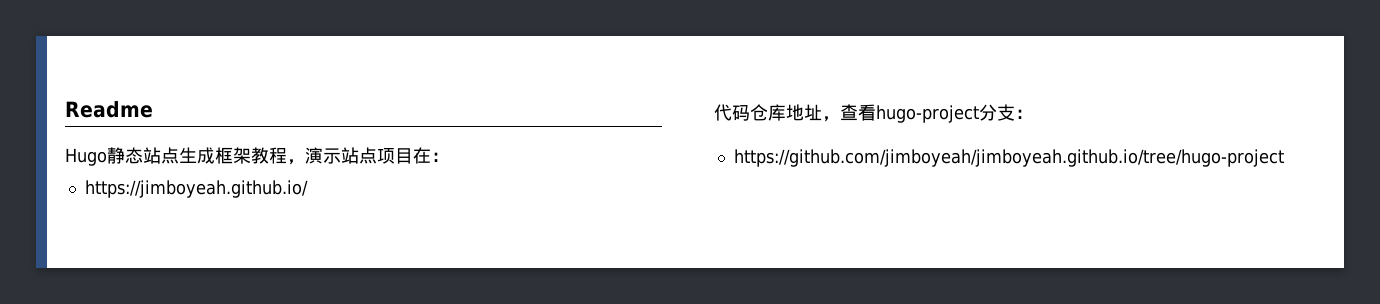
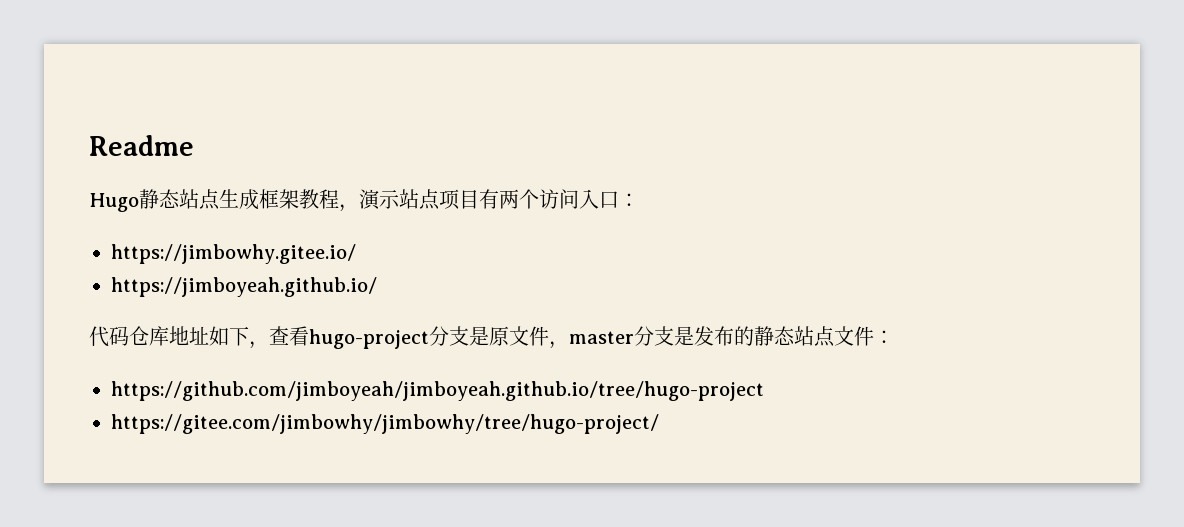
- Hugo静态站点生成框架教程，演示站点项目在：
+ Hugo静态站点生成框架教程，演示站点项目有两个访问入口：
+ https://jimbowhy.gitee.io/
- 代码仓库地址，查看hugo-project分支：
+ 代码仓库地址如下，查看hugo-project分支是原文件，master分支是发布的静态站点文件：
+ https://gitee.com/jimbowhy/jimbowhy/tree/hugo-project/

